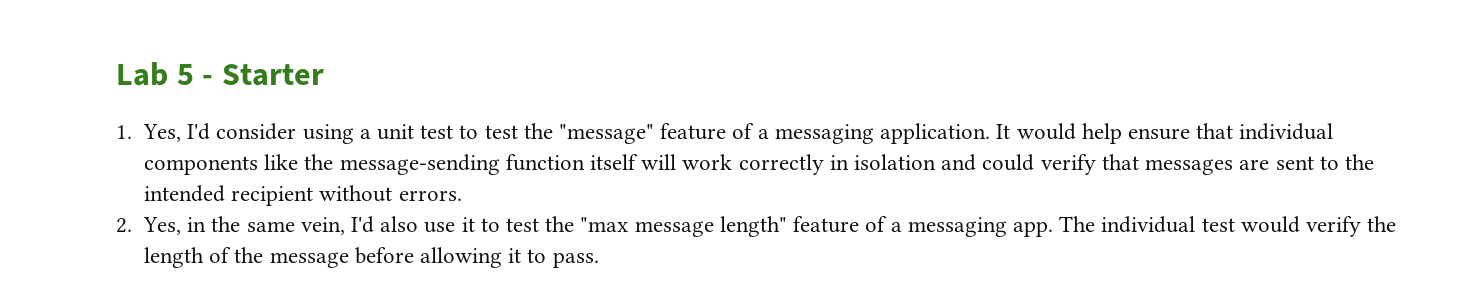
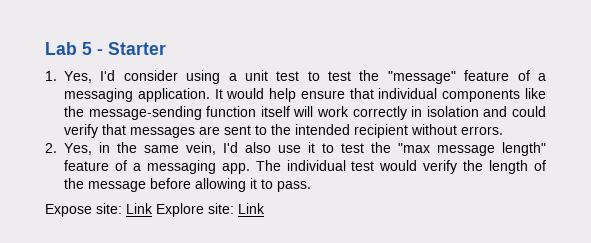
+ Expose site: Link Explore site: Link

